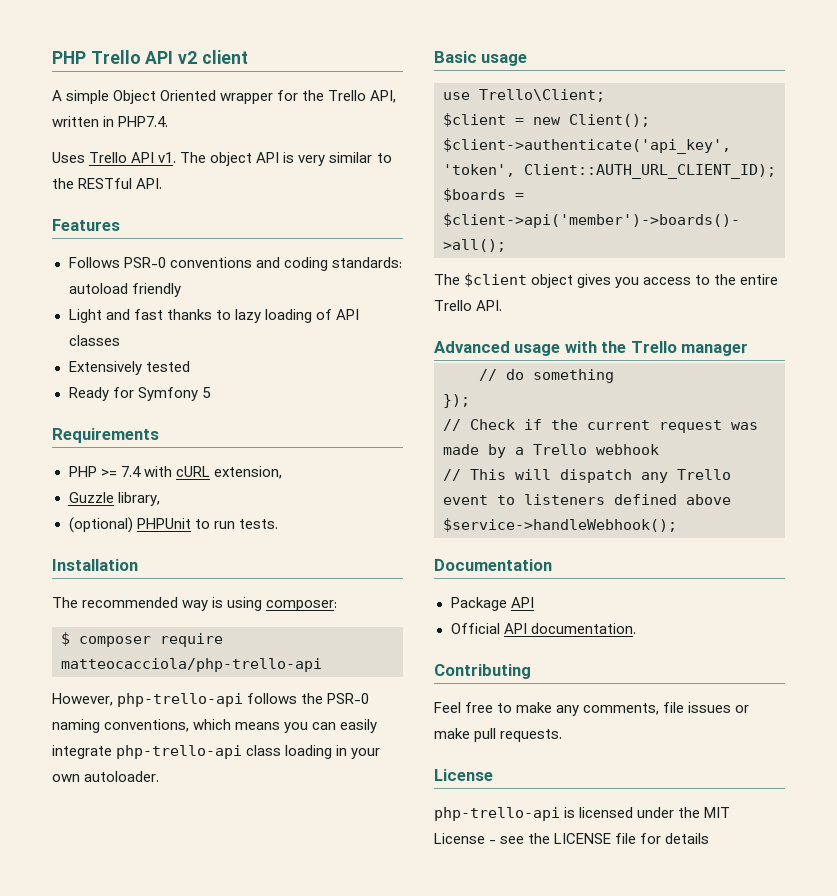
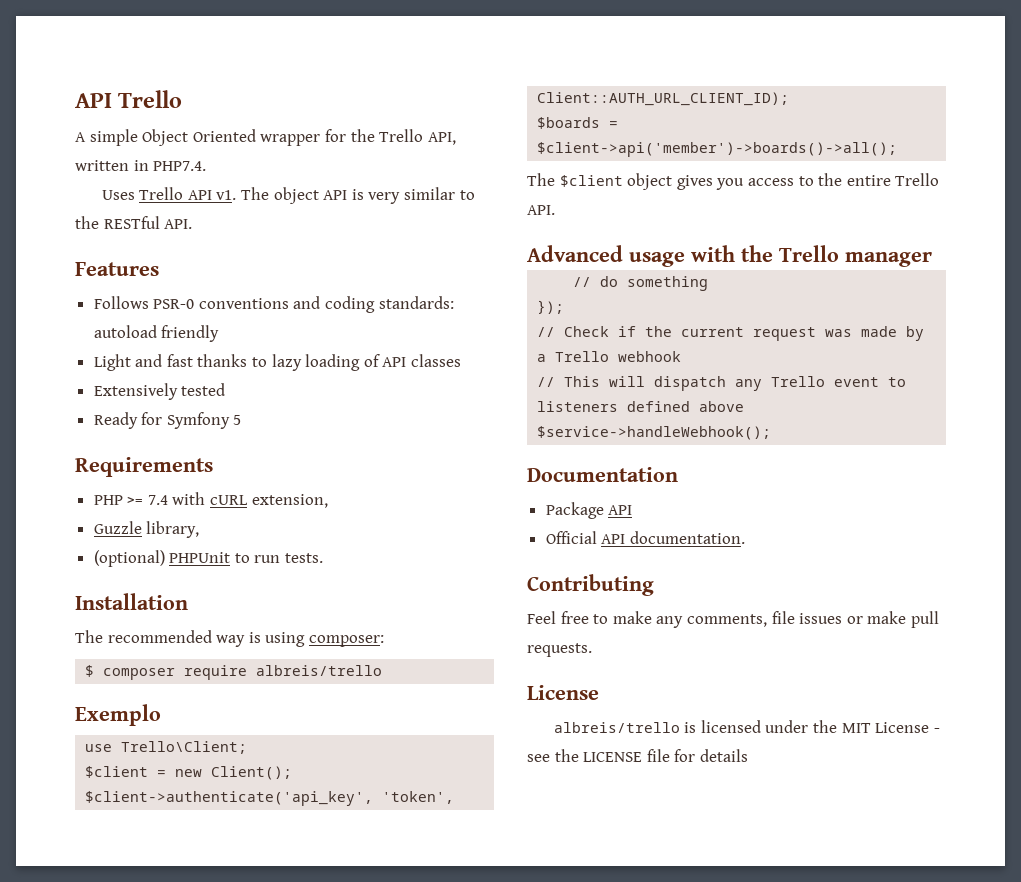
- PHP Trello API v2 client
+ API Trello
- $ composer require matteocacciola/php-trello-api
- However, php-trello-api follows the PSR-0 naming conventions, which means you can easily integrate php-trello-api class loading in your own autoloader.
- Basic usage
+ $ composer require albreis/trello
+ Exemplo
- php-trello-api is licensed under the MIT License - see the LICENSE file for details
+ albreis/trello is licensed under the MIT License - see the LICENSE file for details

